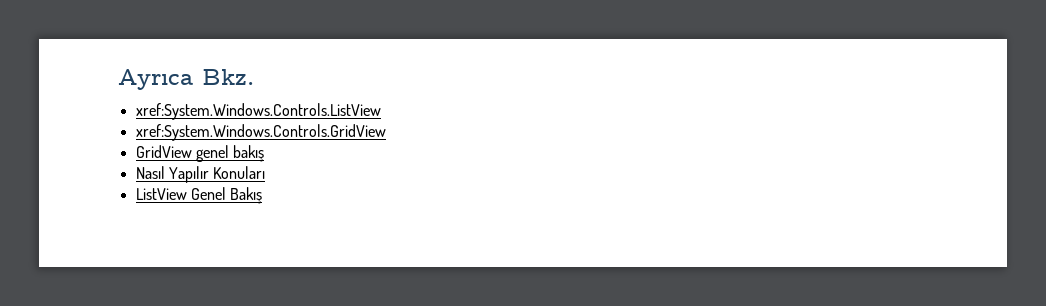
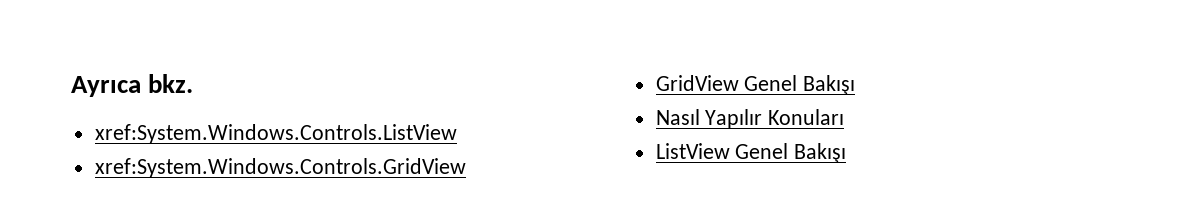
- Ayrıca Bkz.
+ Ayrıca bkz.
- GridView genel bakış
+ GridView Genel Bakışı
- ListView Genel Bakış
+ ListView Genel Bakışı

